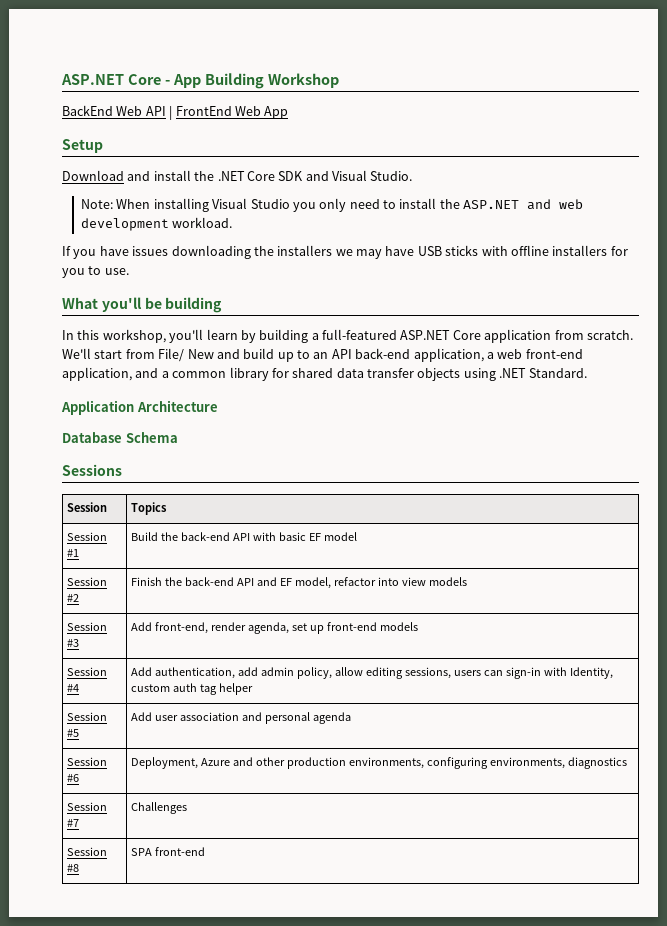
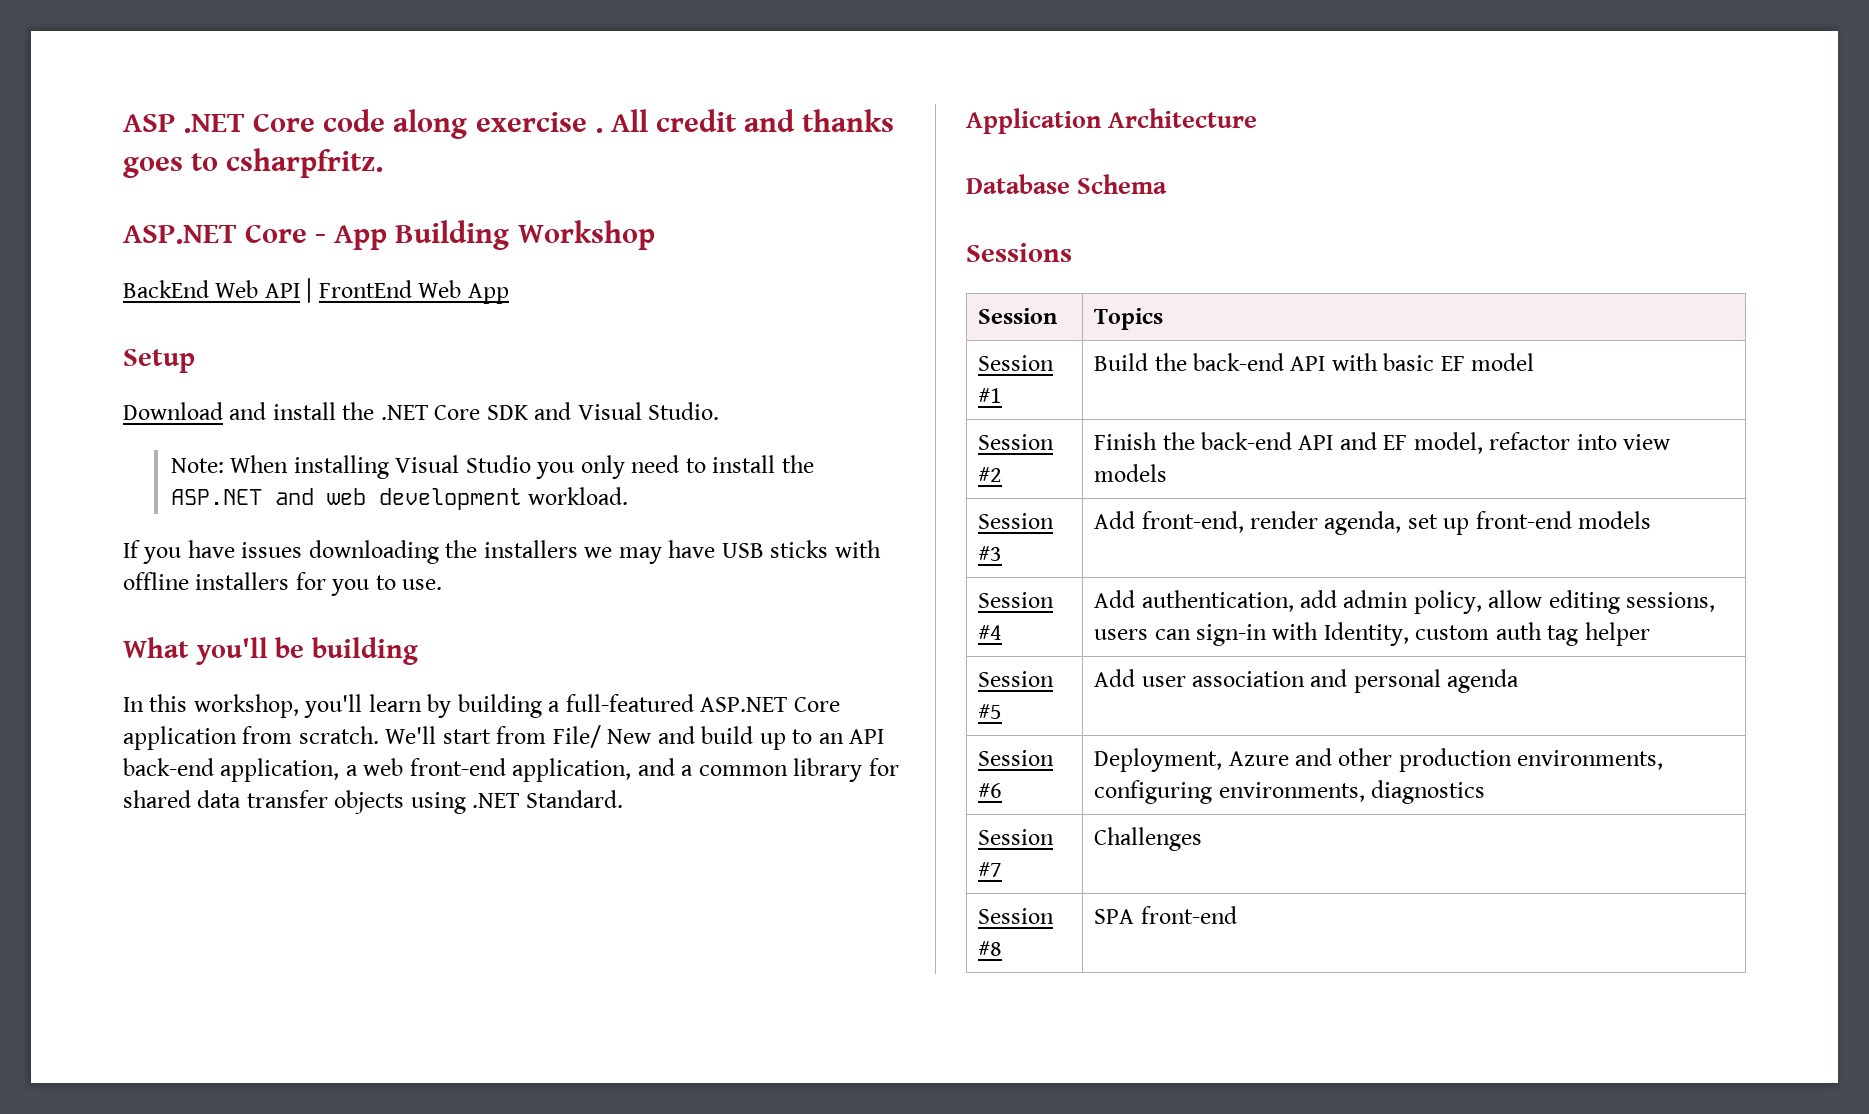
+ ASP .NET Core code along exercise . All credit and thanks goes to csharpfritz.

